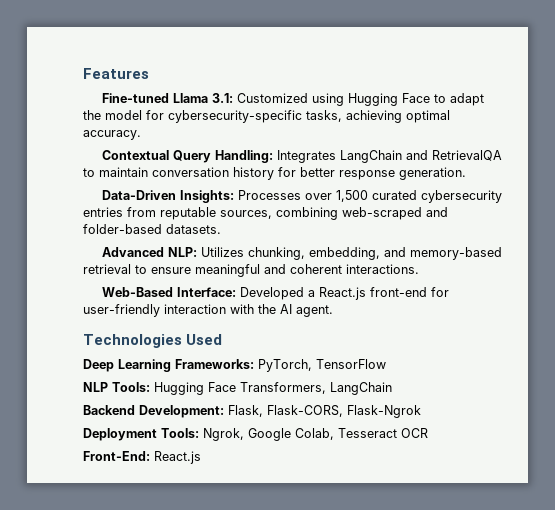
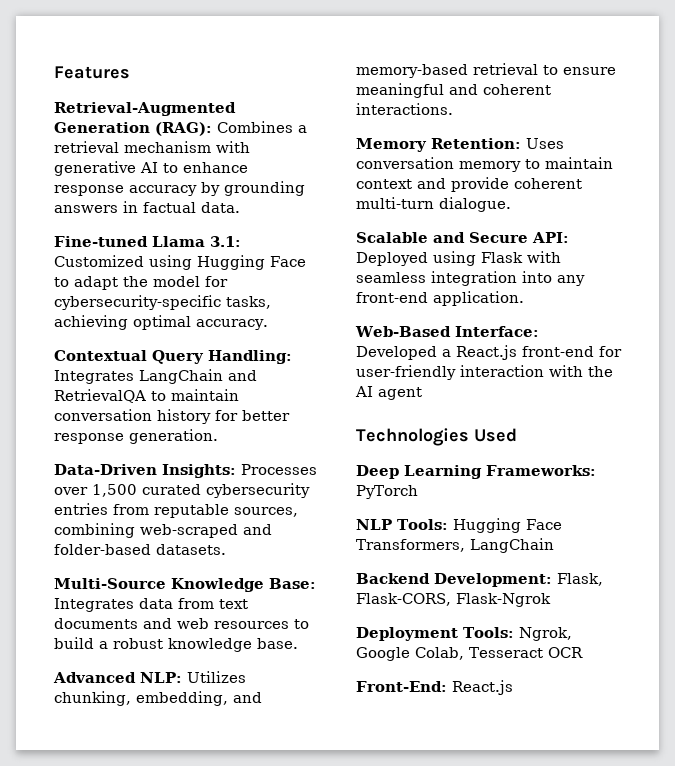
+ Retrieval-Augmented Generation (RAG): Combines a retrieval mechanism with generative AI to enhance response accuracy by grounding answers in factual data.
+ Multi-Source Knowledge Base: Integrates data from text documents and web resources to build a robust knowledge base.
+ Memory Retention: Uses conversation memory to maintain context and provide coherent multi-turn dialogue.
+ Scalable and Secure API: Deployed using Flask with seamless integration into any front-end application.
- Web-Based Interface: Developed a React.js front-end for user-friendly interaction with the AI agent.
+ Web-Based Interface: Developed a React.js front-end for user-friendly interaction with the AI agent
- Deep Learning Frameworks: PyTorch, TensorFlow
+ Deep Learning Frameworks: PyTorch

